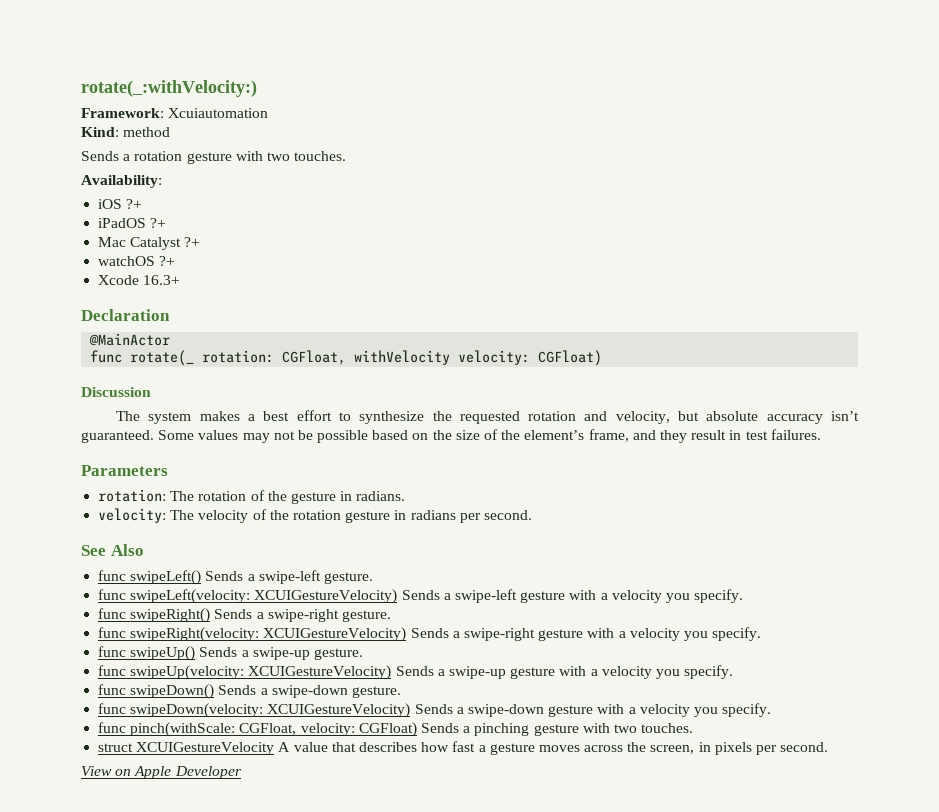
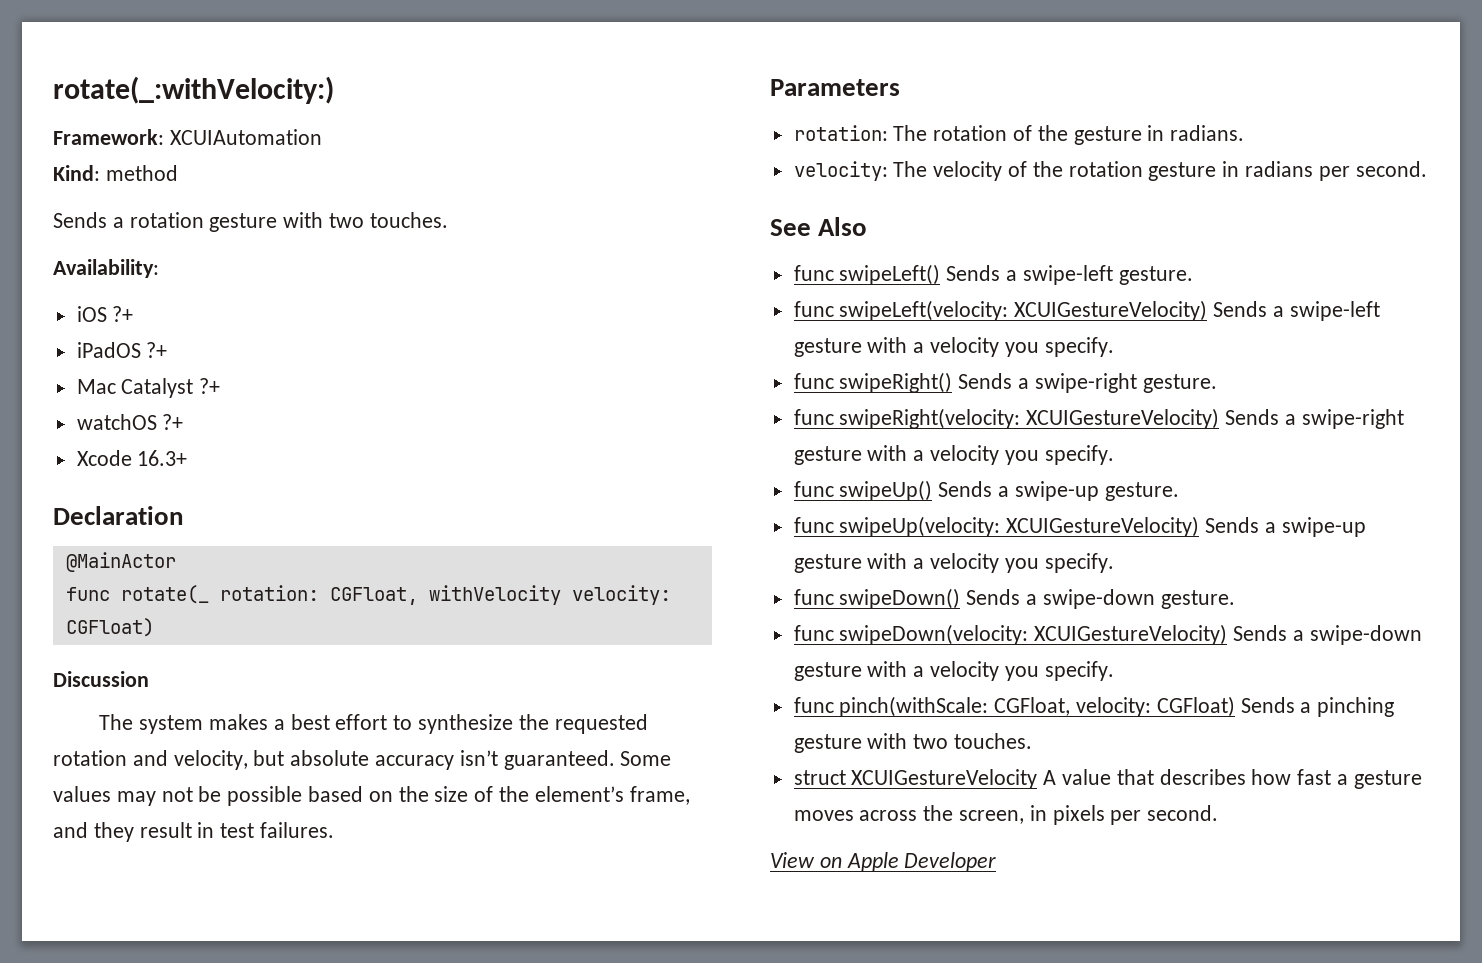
- Framework: Xcuiautomation
+ Framework: XCUIAutomation

